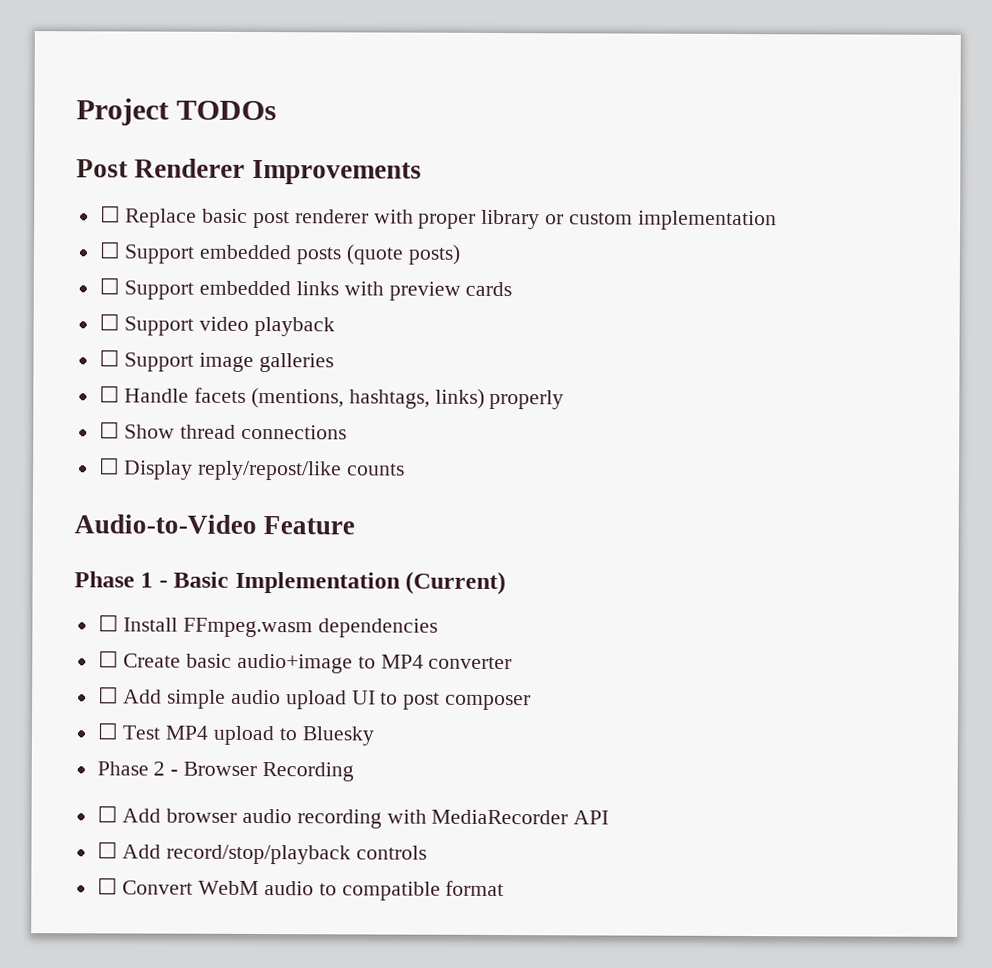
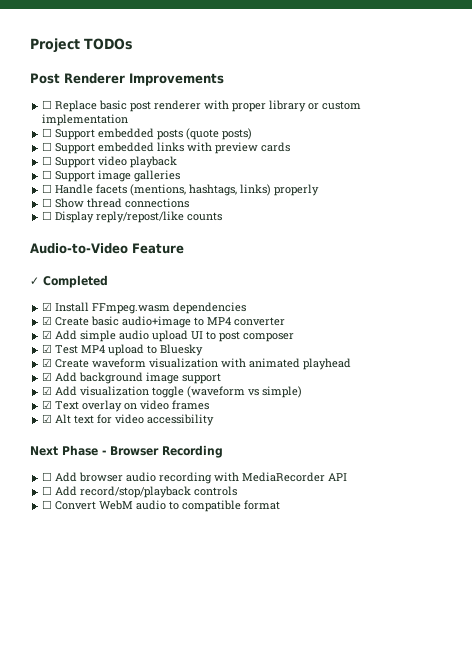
- Phase 1 - Basic Implementation (Current)
- ☐ Install FFmpeg.wasm dependencies
+ ✓ Completed
+ ☑ Install FFmpeg.wasm dependencies
- ☐ Create basic audio+image to MP4 converter
+ ☑ Create basic audio+image to MP4 converter
- ☐ Add simple audio upload UI to post composer
+ ☑ Add simple audio upload UI to post composer
- ☐ Test MP4 upload to Bluesky
+ ☑ Test MP4 upload to Bluesky
- Phase 2 - Browser Recording
+ ☑ Create waveform visualization with animated playhead
+ ☑ Add background image support
+ ☑ Add visualization toggle (waveform vs simple)
+ ☑ Text overlay on video frames
+ ☑ Alt text for video accessibility
+ Next Phase - Browser Recording

